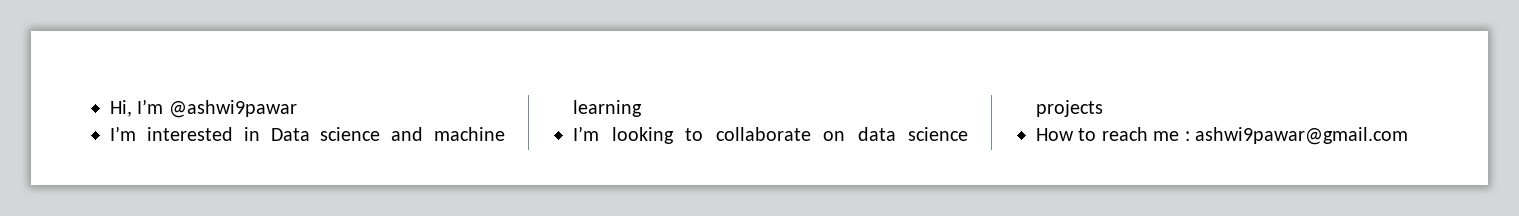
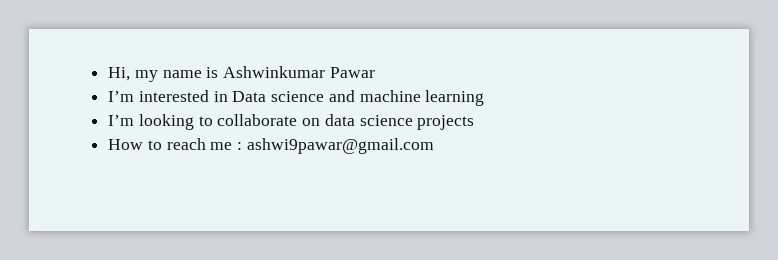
- Hi, I’m @ashwi9pawar
+ Hi, my name is Ashwinkumar Pawar

